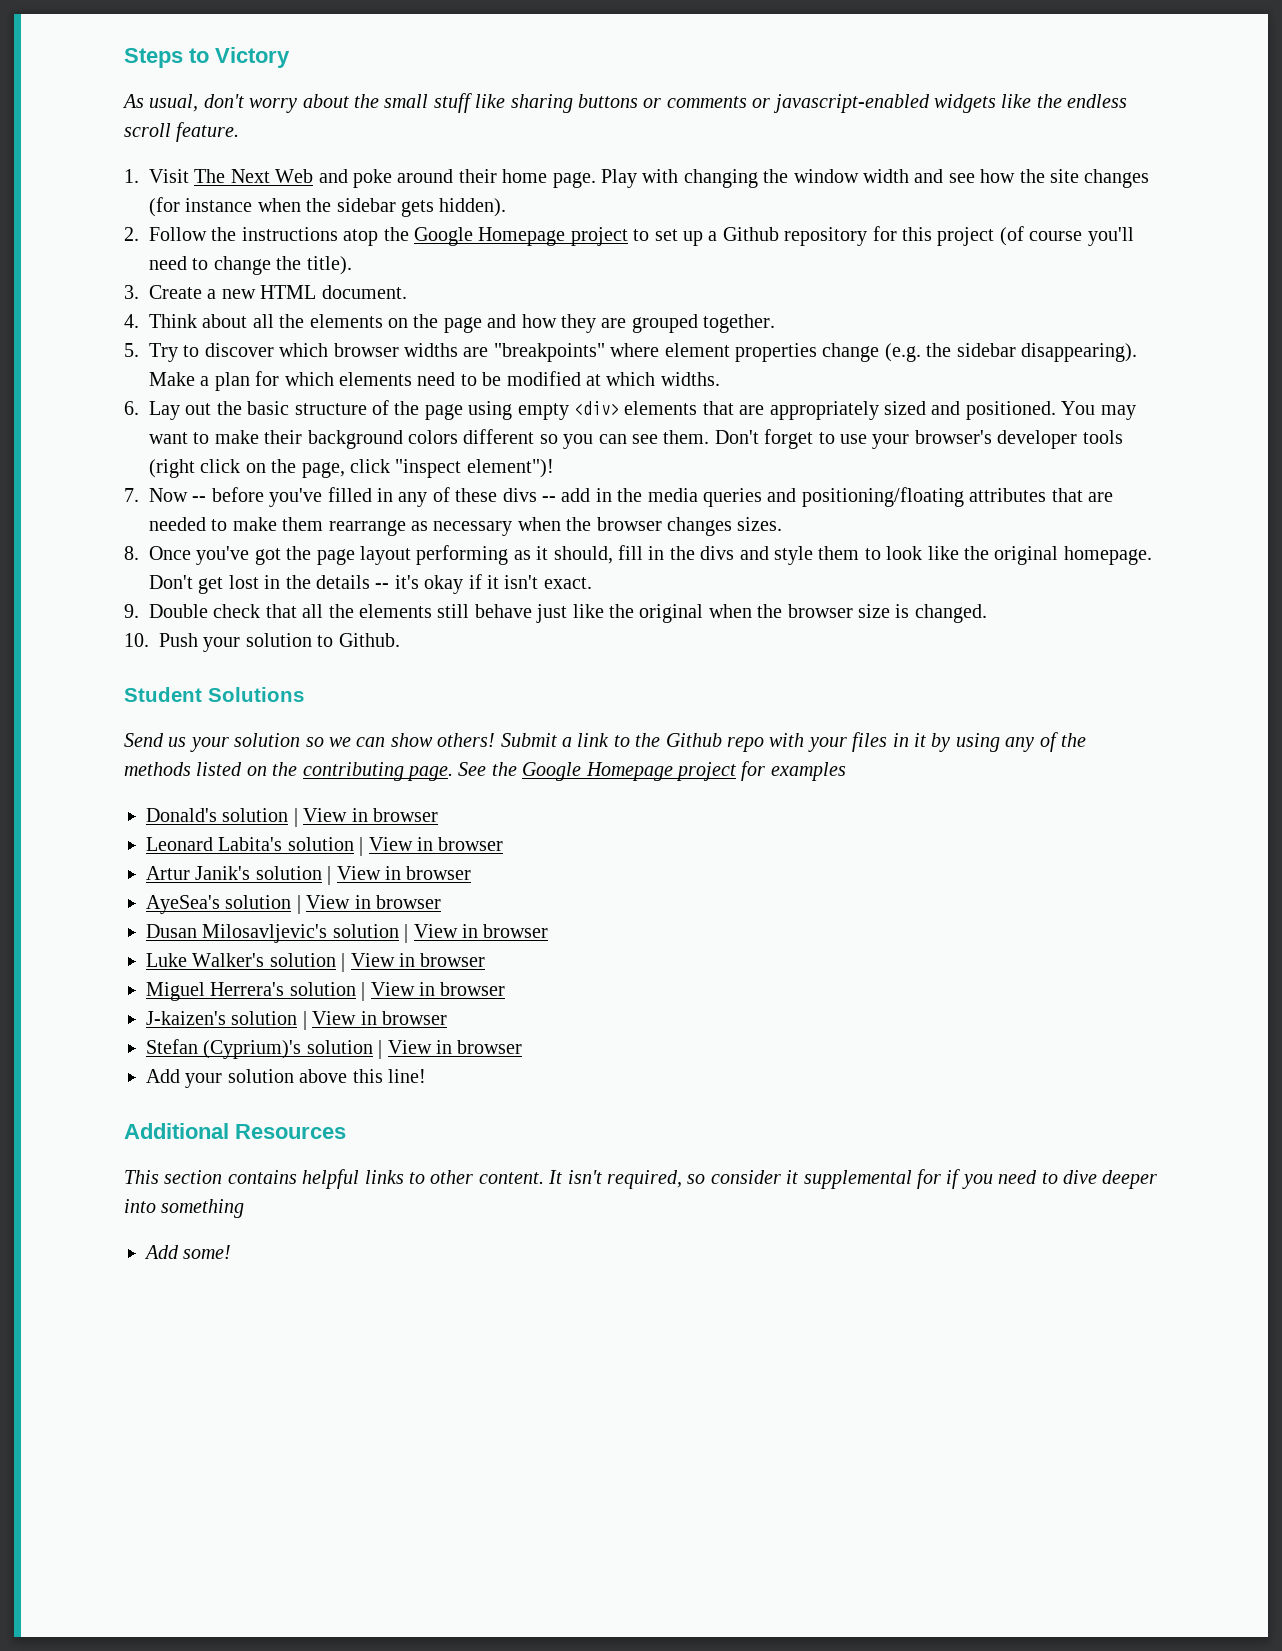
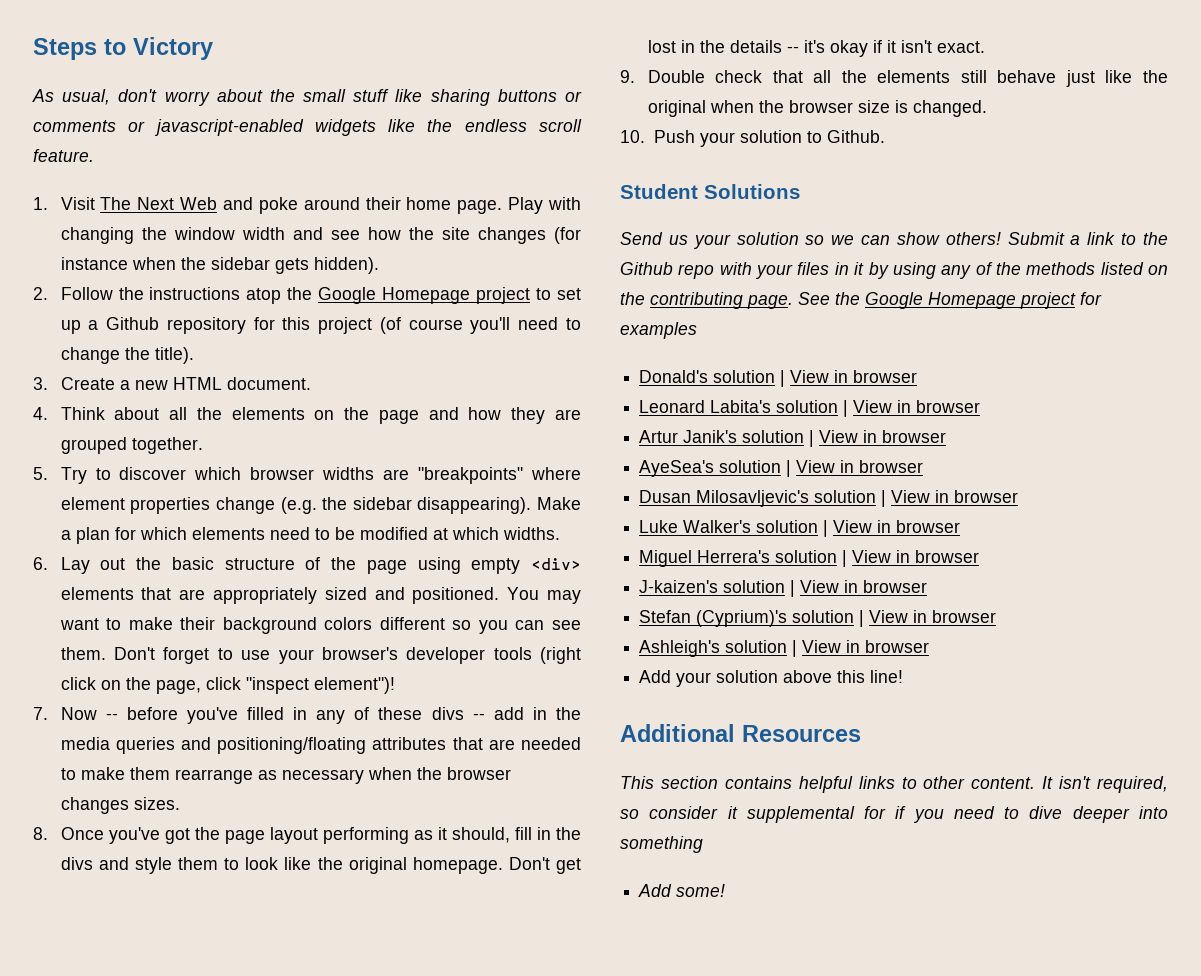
+ Ashleigh's solution | View in browser

